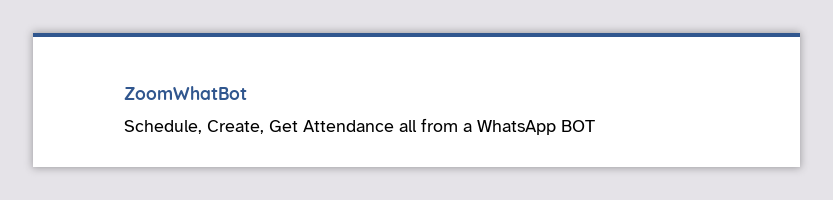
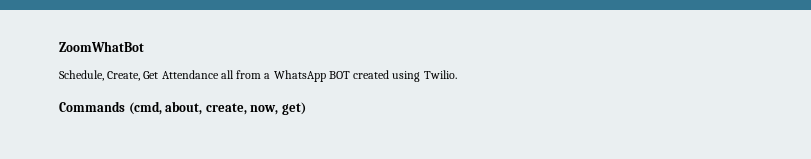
- Schedule, Create, Get Attendance all from a WhatsApp BOT
+ Schedule, Create, Get Attendance all from a WhatsApp BOT created using Twilio.
+ Commands (cmd, about, create, now, get)

